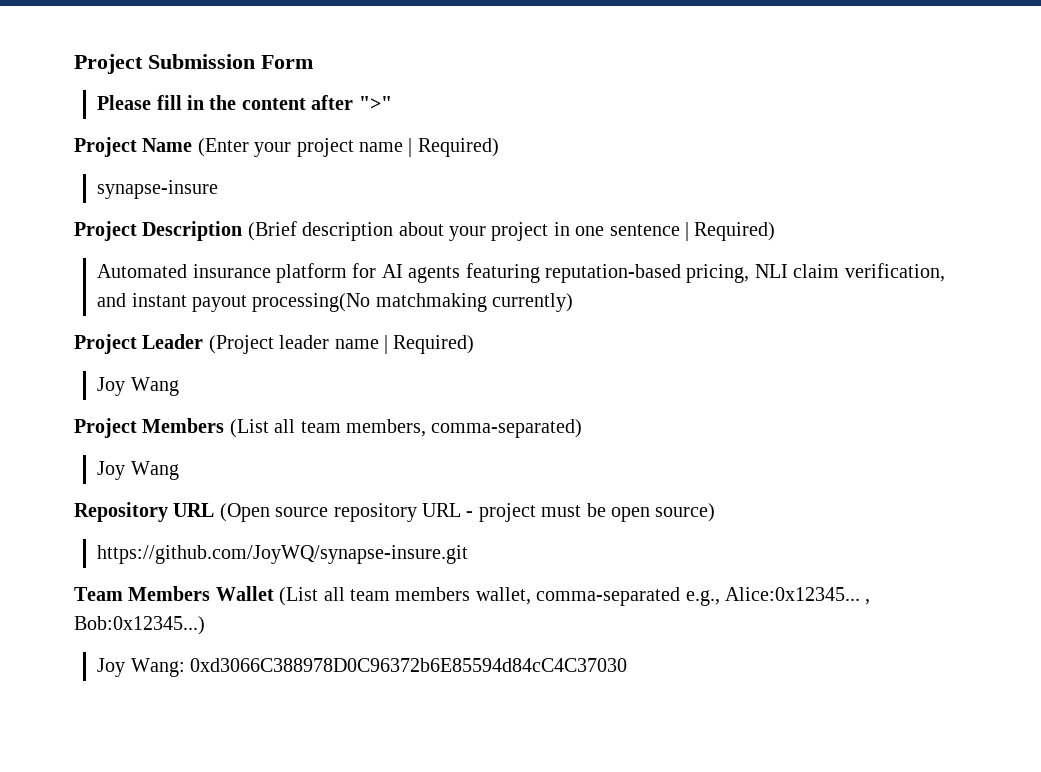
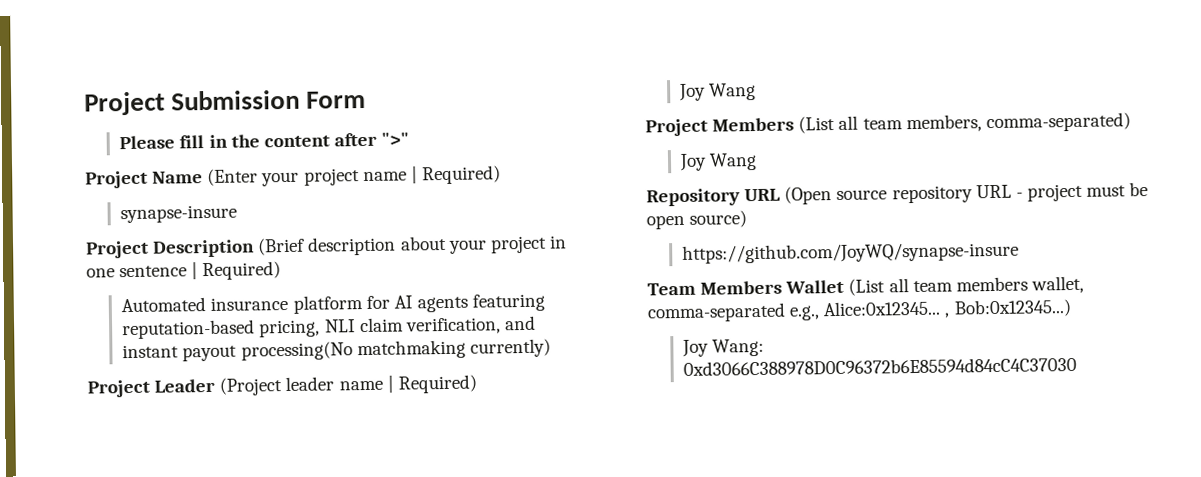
- https://github.com/JoyWQ/synapse-insure.git
+ https://github.com/JoyWQ/synapse-insure

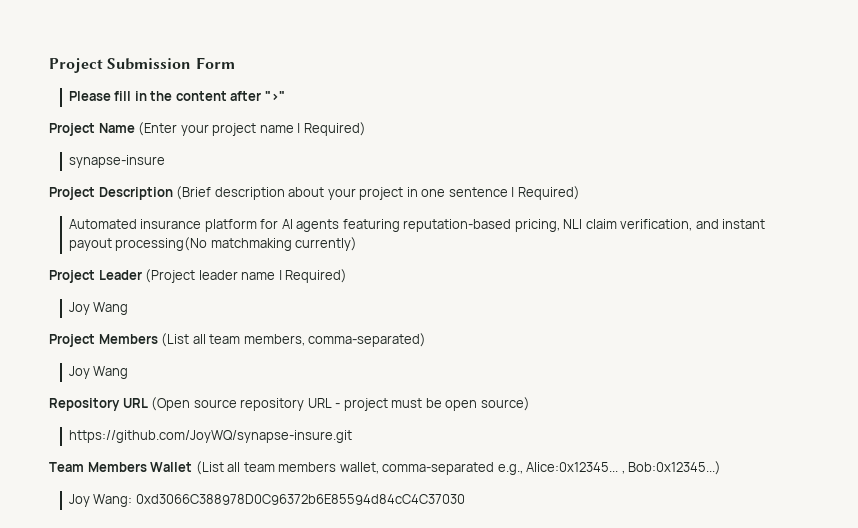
- https://github.com/JoyWQ/synapse-insure
+ https://github.com/JoyWQ/synapse-insure.git

